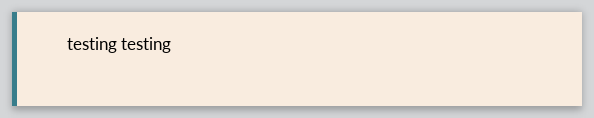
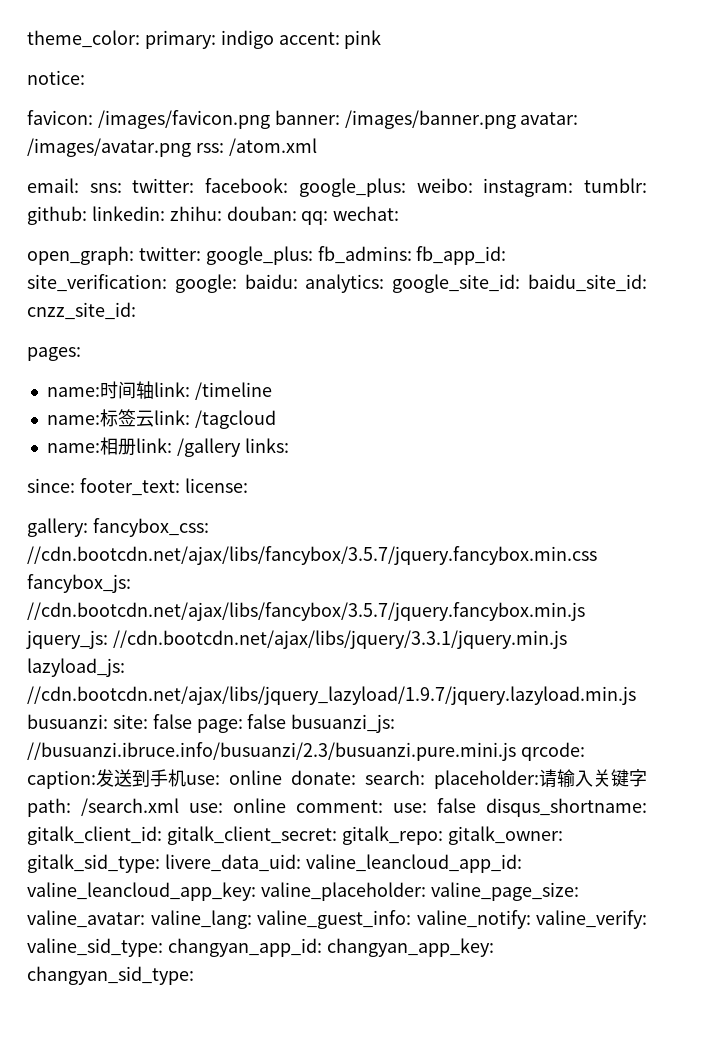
- testing testing
+ theme_color: primary: indigo accent: pink
+ notice:
+ favicon: /images/favicon.png banner: /images/banner.png avatar: /images/avatar.png rss: /atom.xml
+ email: sns: twitter: facebook: google_plus: weibo: instagram: tumblr: github: linkedin: zhihu: douban: qq: wechat:
+ open_graph: twitter: google_plus: fb_admins: fb_app_id: site_verification: google: baidu: analytics: google_site_id: baidu_site_id: cnzz_site_id:
+ pages:
+ name:时间轴link: /timeline
+ name:标签云link: /tagcloud
+ name:相册link: /gallery links:
+ since: footer_text: license:
+ gallery: fancybox_css: //cdn.bootcdn.net/ajax/libs/fancybox/3.5.7/jquery.fancybox.min.css fancybox_js: //cdn.bootcdn.net/ajax/libs/fancybox/3.5.7/jquery.fancybox.min.js jquery_js: //cdn.bootcdn.net/ajax/libs/jquery/3.3.1/jquery.min.js lazyload_js: //cdn.bootcdn.net/ajax/libs/jquery_lazyload/1.9.7/jquery.lazyload.min.js busuanzi: site: false page: false busuanzi_js: //busuanzi.ibruce.info/busuanzi/2.3/busuanzi.pure.mini.js qrcode: caption:发送到手机use: online donate: search: placeholder:请输入关键字path: /search.xml use: online comment: use: false disqus_shortname: gitalk_client_id: gitalk_client_secret: gitalk_repo: gitalk_owner: gitalk_sid_type: livere_data_uid: valine_leancloud_app_id: valine_leancloud_app_key: valine_placeholder: valine_page_size: valine_avatar: valine_lang: valine_guest_info: valine_notify: valine_verify: valine_sid_type: changyan_app_id: changyan_app_key: changyan_sid_type:

